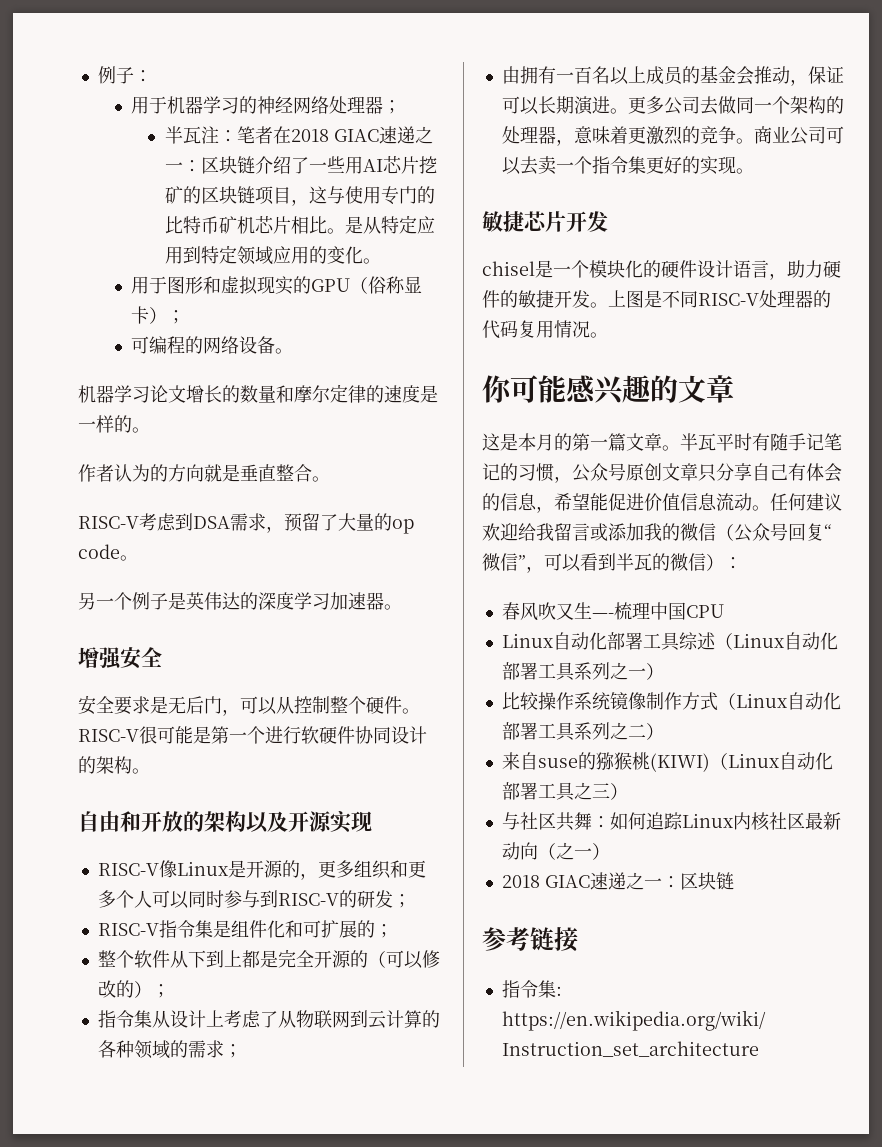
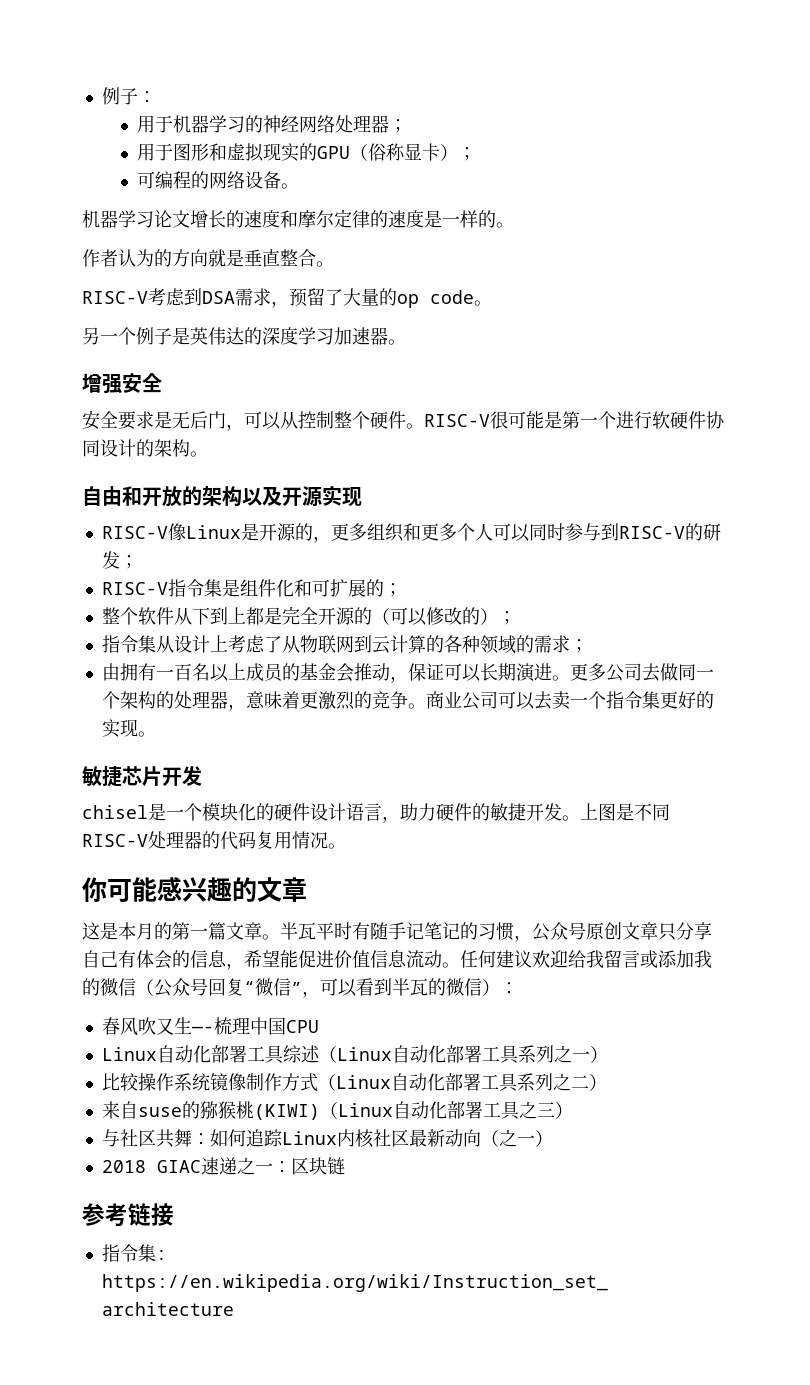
- 半瓦注：笔者在2018 GIAC速递之一：区块链介绍了一些用AI芯片挖矿的区块链项目，这与使用专门的比特币矿机芯片相比。是从特定应用到特定领域应用的变化。
- 机器学习论文增长的数量和摩尔定律的速度是一样的。
+ 机器学习论文增长的速度和摩尔定律的速度是一样的。

